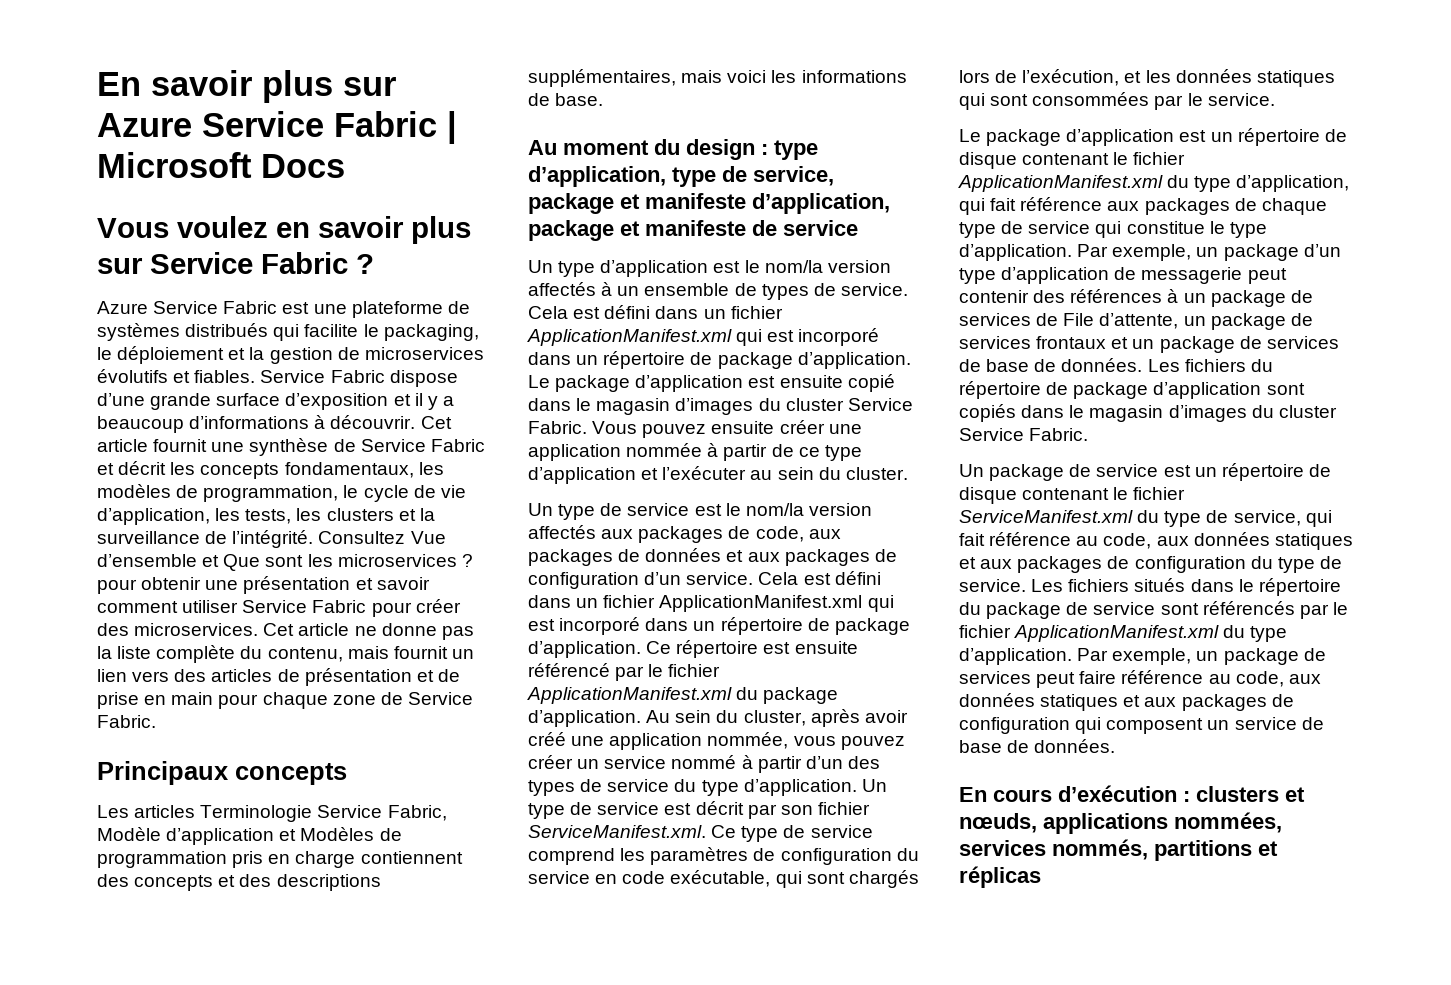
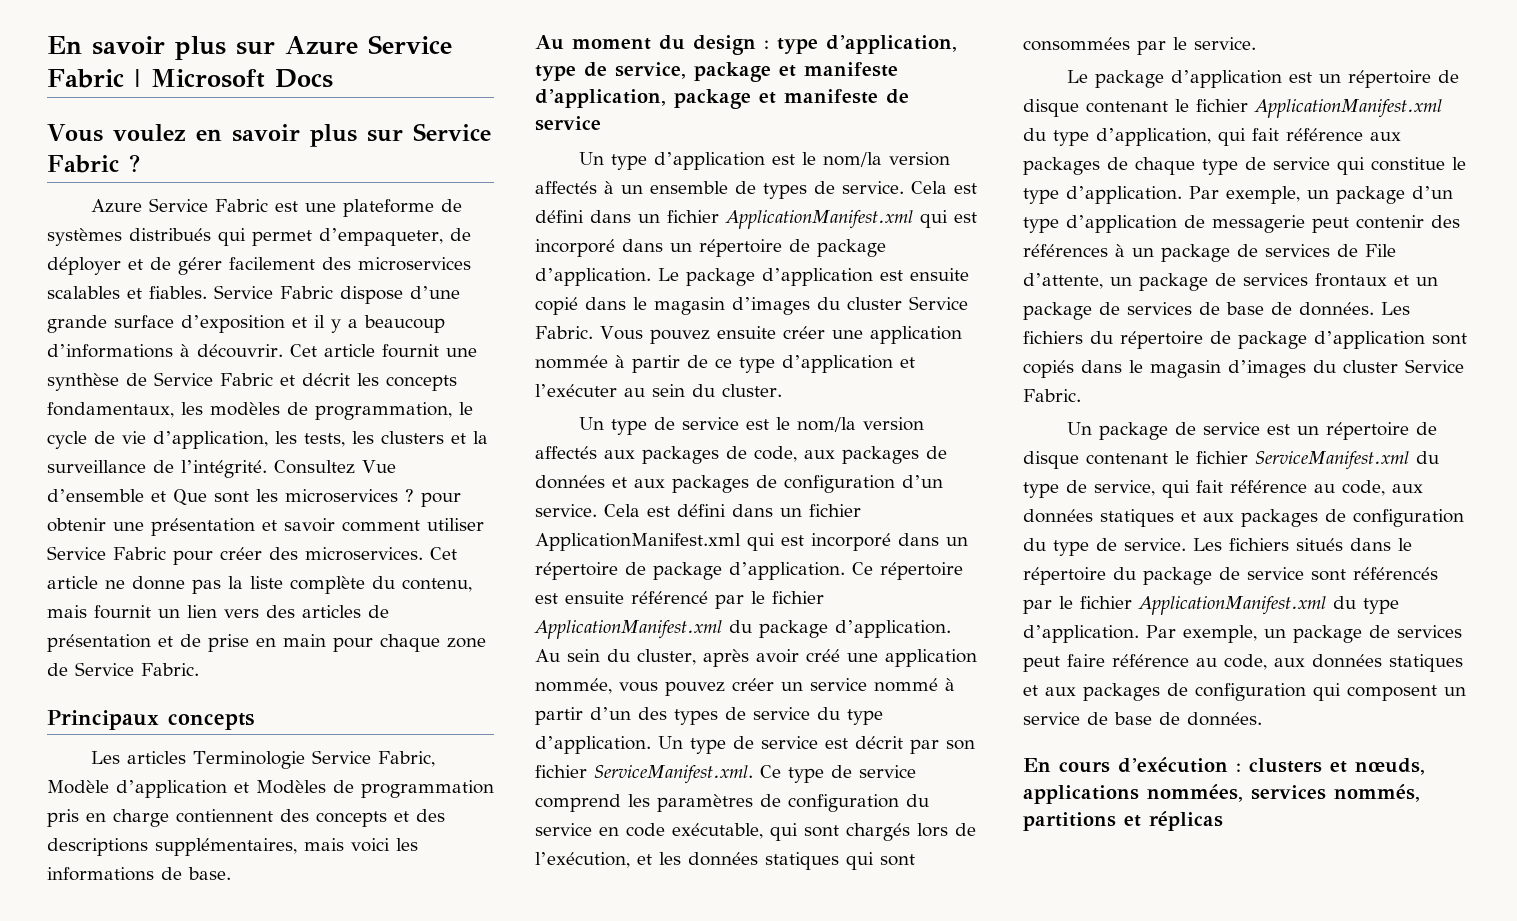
- Azure Service Fabric est une plateforme de systèmes distribués qui facilite le packaging, le déploiement et la gestion de microservices évolutifs et fiables.
+ Azure Service Fabric est une plateforme de systèmes distribués qui permet d’empaqueter, de déployer et de gérer facilement des microservices scalables et fiables.

